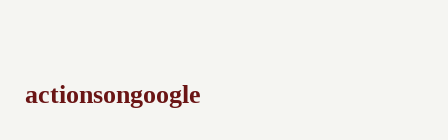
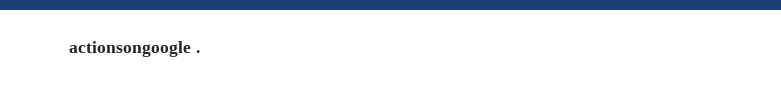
- actionsongoogle
+ actionsongoogle .

